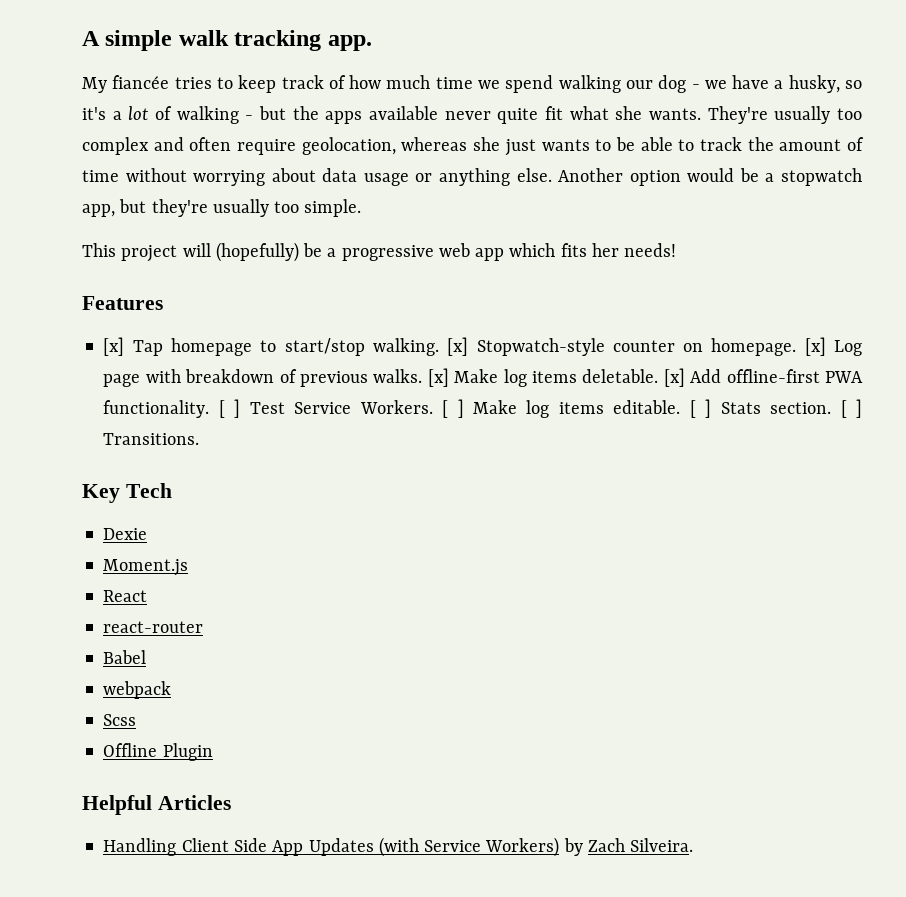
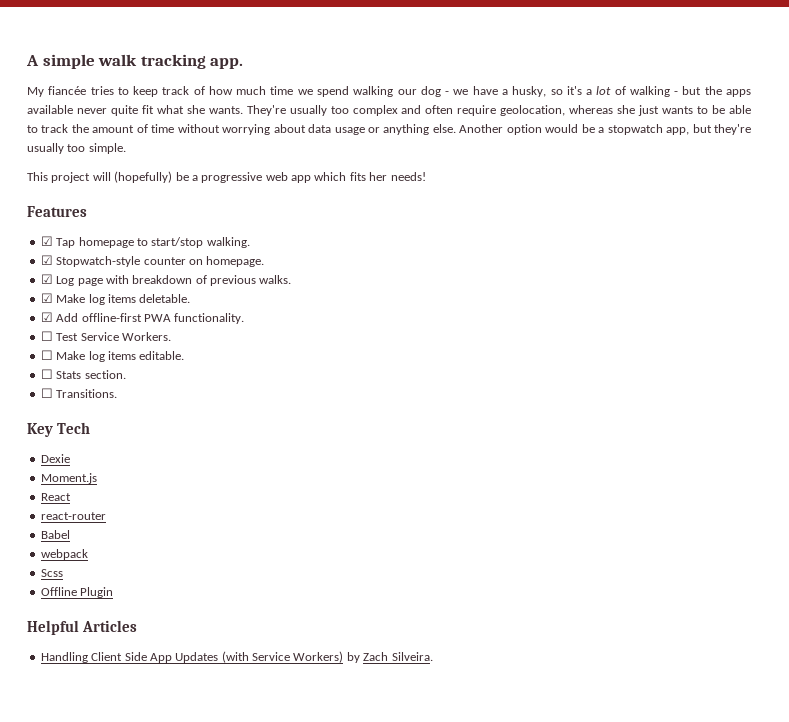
- [x] Tap homepage to start/stop walking. [x] Stopwatch-style counter on homepage. [x] Log page with breakdown of previous walks. [x] Make log items deletable. [x] Add offline-first PWA functionality. [ ] Test Service Workers. [ ] Make log items editable. [ ] Stats section. [ ] Transitions.
+ ☑ Tap homepage to start/stop walking.
+ ☑ Stopwatch-style counter on homepage.
+ ☑ Log page with breakdown of previous walks.
+ ☑ Make log items deletable.
+ ☑ Add offline-first PWA functionality.
+ ☐ Test Service Workers.
+ ☐ Make log items editable.
+ ☐ Stats section.
+ ☐ Transitions.

